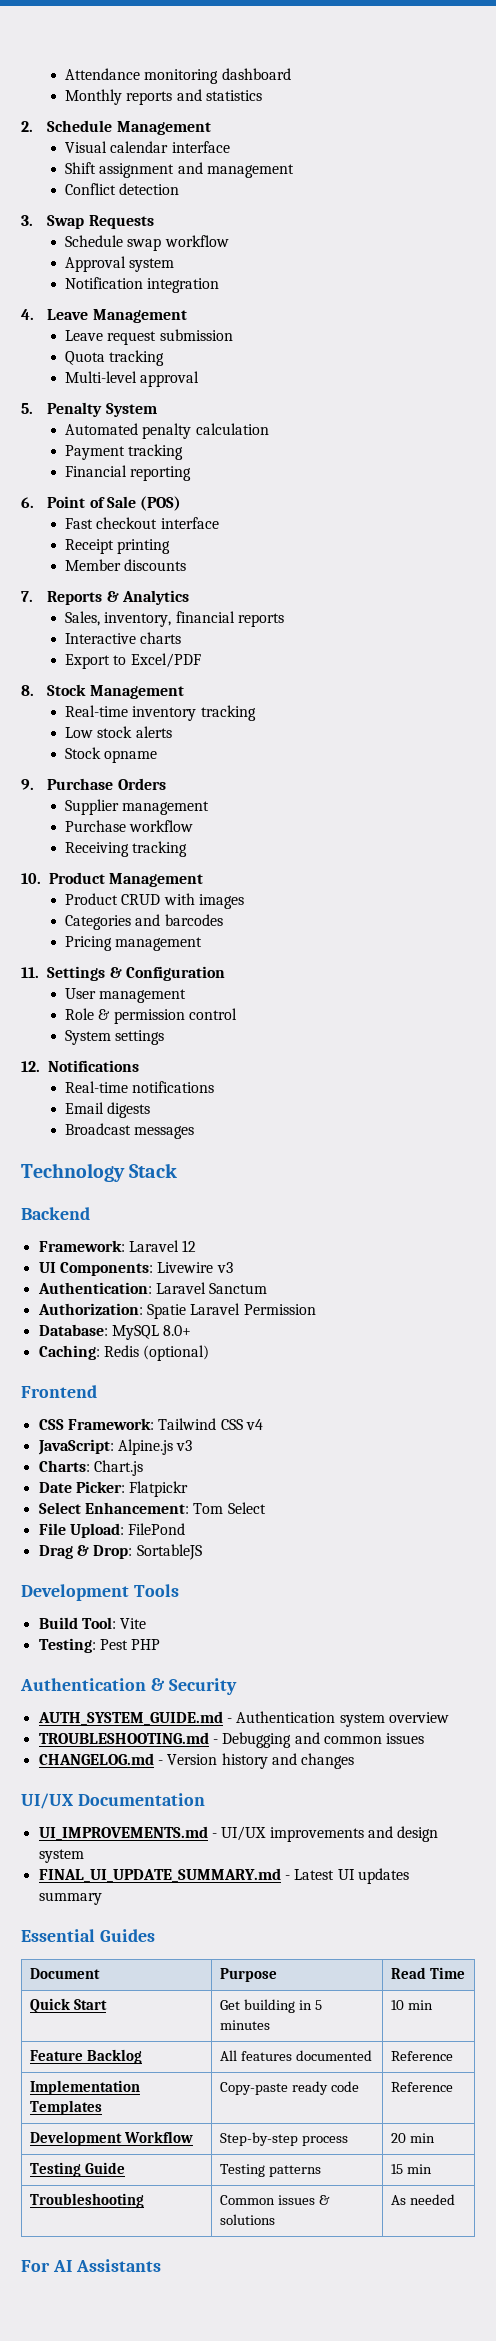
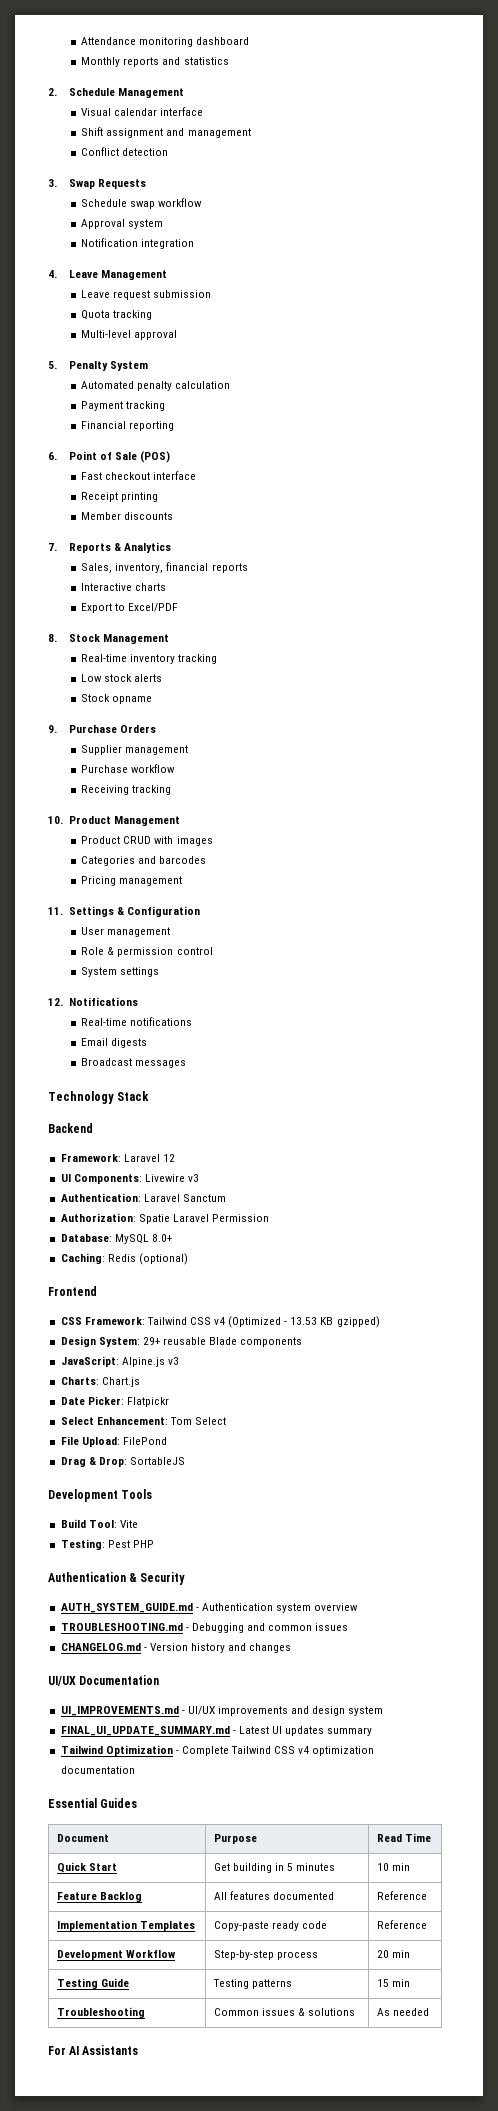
- CSS Framework: Tailwind CSS v4
+ CSS Framework: Tailwind CSS v4 (Optimized - 13.53 KB gzipped)
+ Design System: 29+ reusable Blade components
+ Tailwind Optimization - Complete Tailwind CSS v4 optimization documentation

